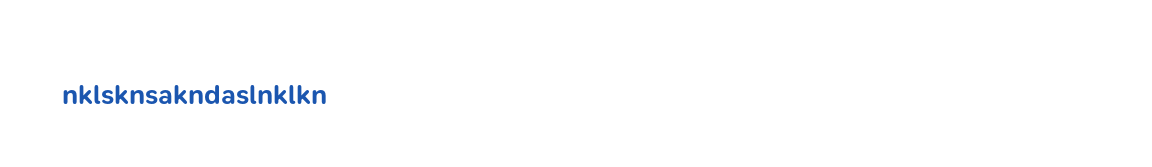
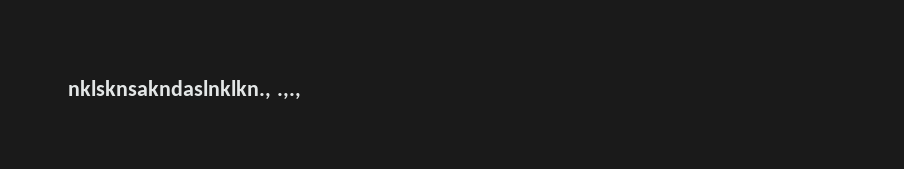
- nklsknsakndaslnklkn
+ nklsknsakndaslnklkn., .,.,

